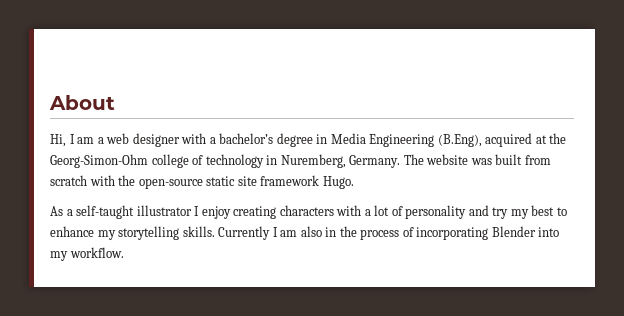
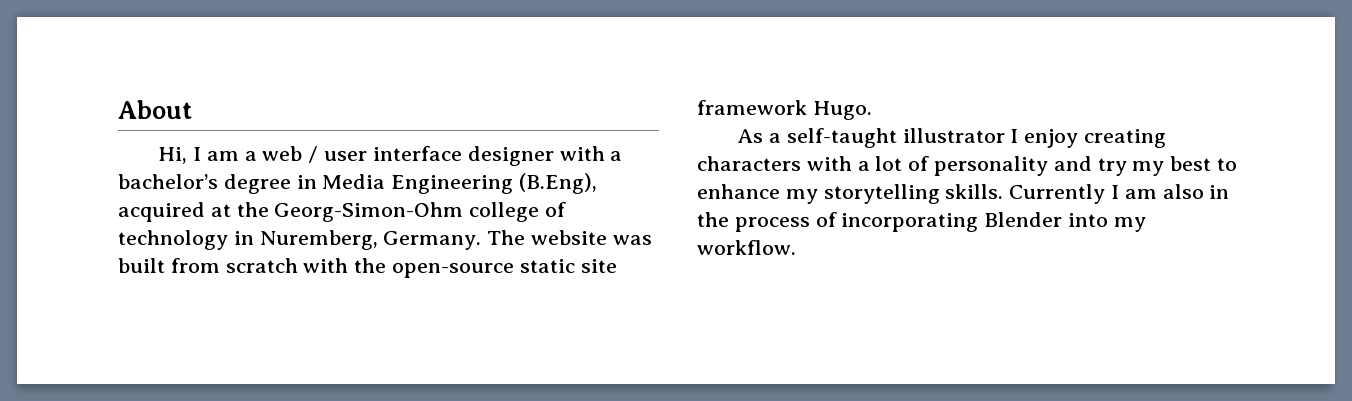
- Hi, I am a web designer with a bachelor’s degree in Media Engineering (B.Eng), acquired at the Georg-Simon-Ohm college of technology in Nuremberg, Germany.
+ Hi, I am a web / user interface designer with a bachelor’s degree in Media Engineering (B.Eng), acquired at the Georg-Simon-Ohm college of technology in Nuremberg, Germany.

